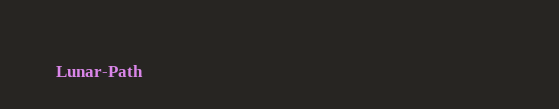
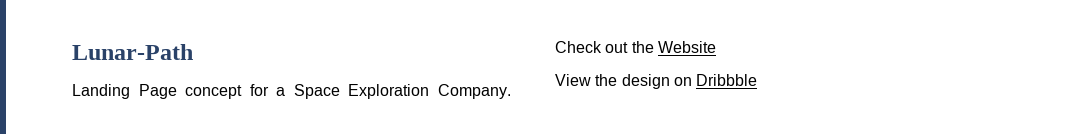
+ Landing Page concept for a Space Exploration Company. Check out the Website
+ View the design on Dribbble

